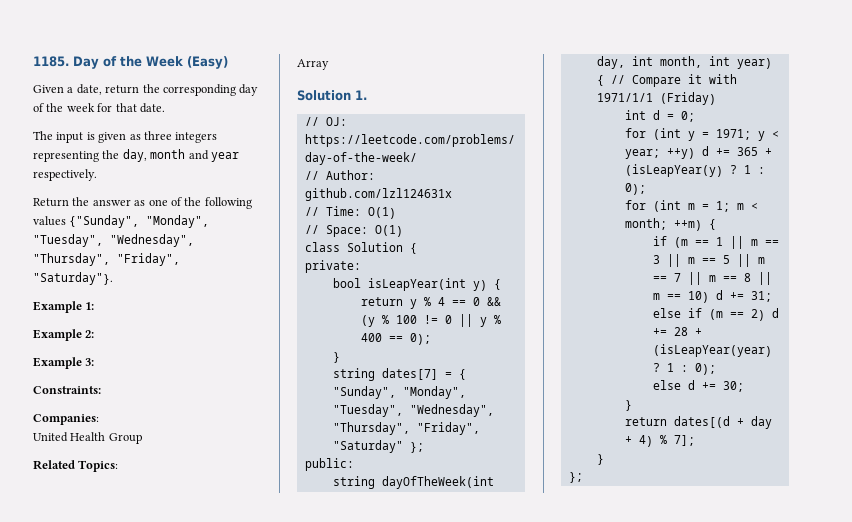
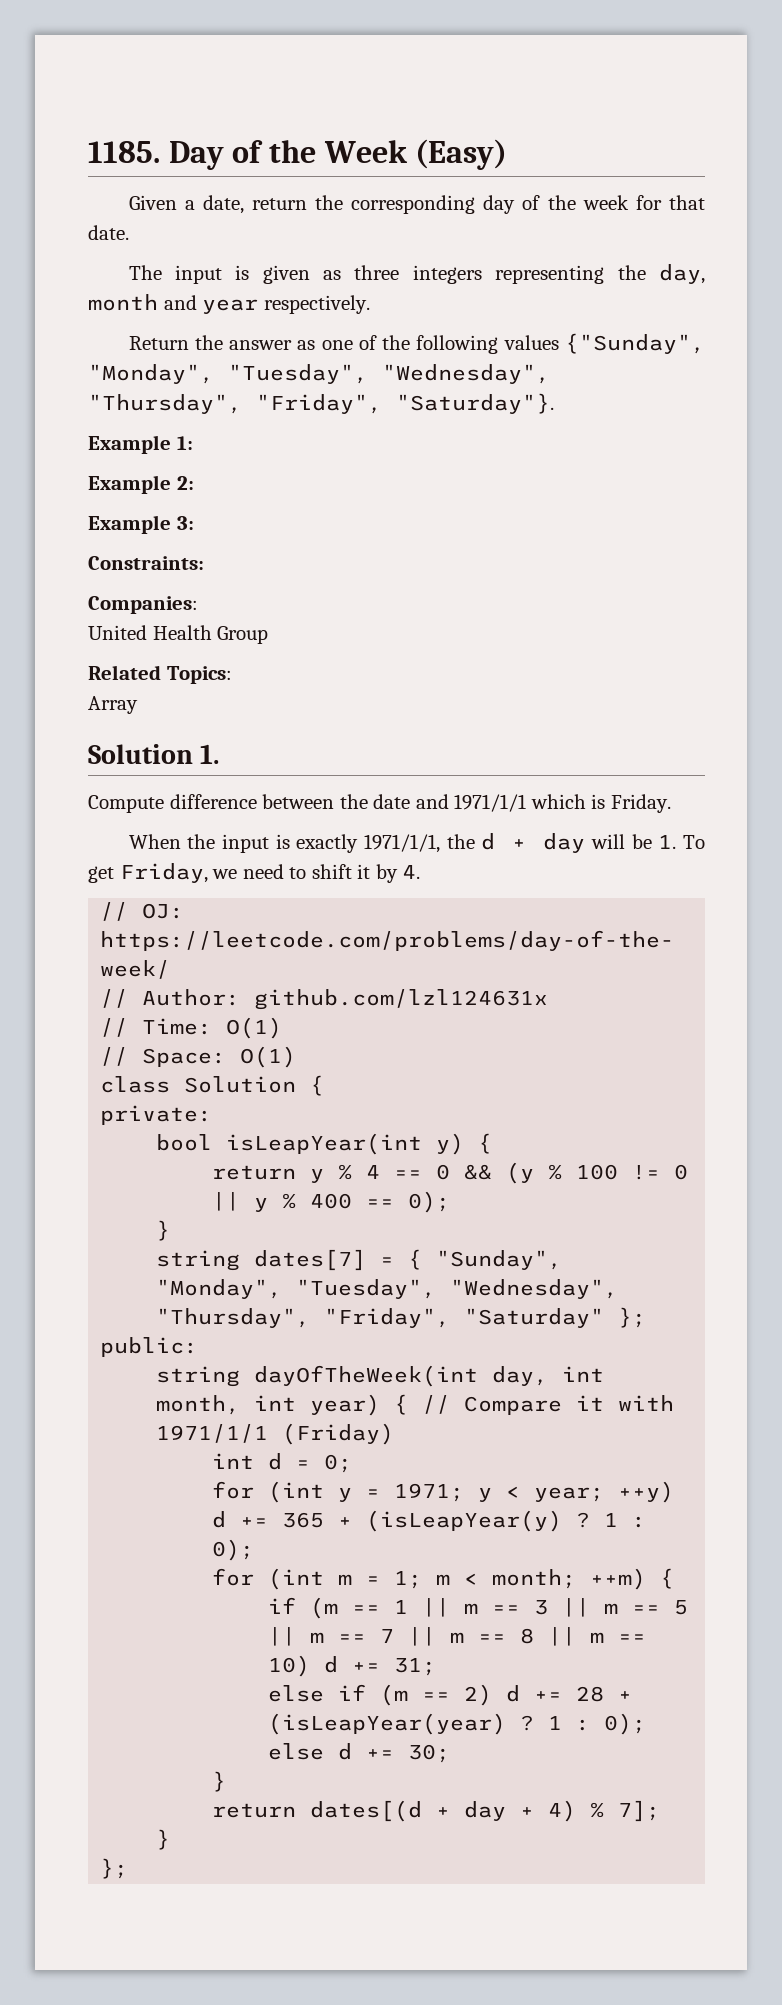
+ Compute difference between the date and 1971/1/1 which is Friday.
+ When the input is exactly 1971/1/1, the d + day will be 1. To get Friday, we need to shift it by 4.

